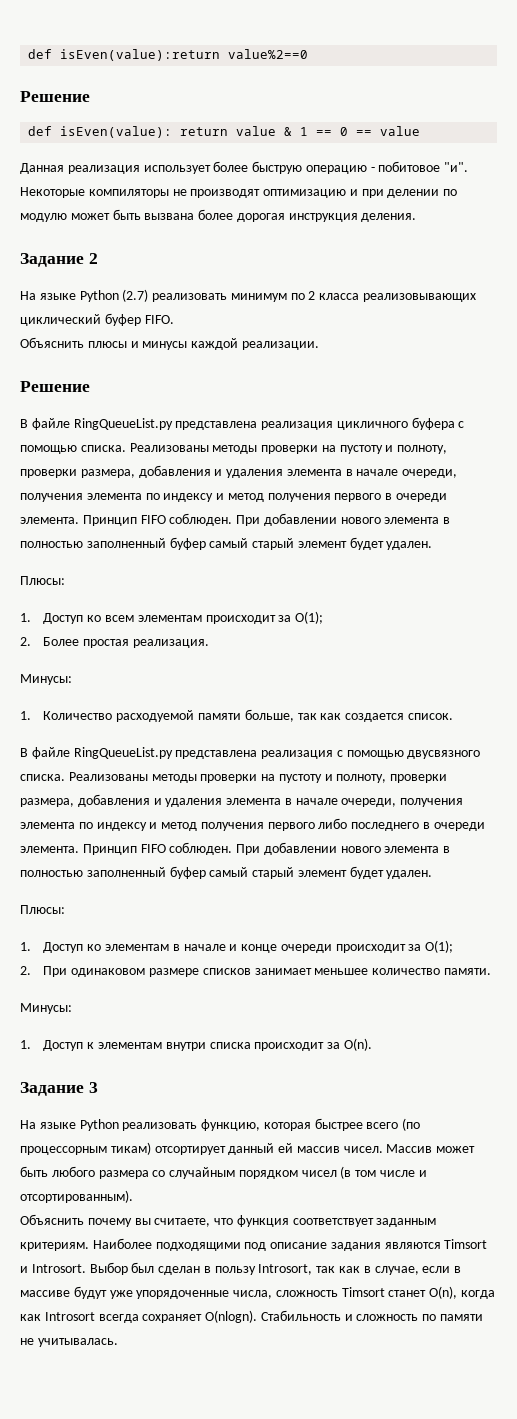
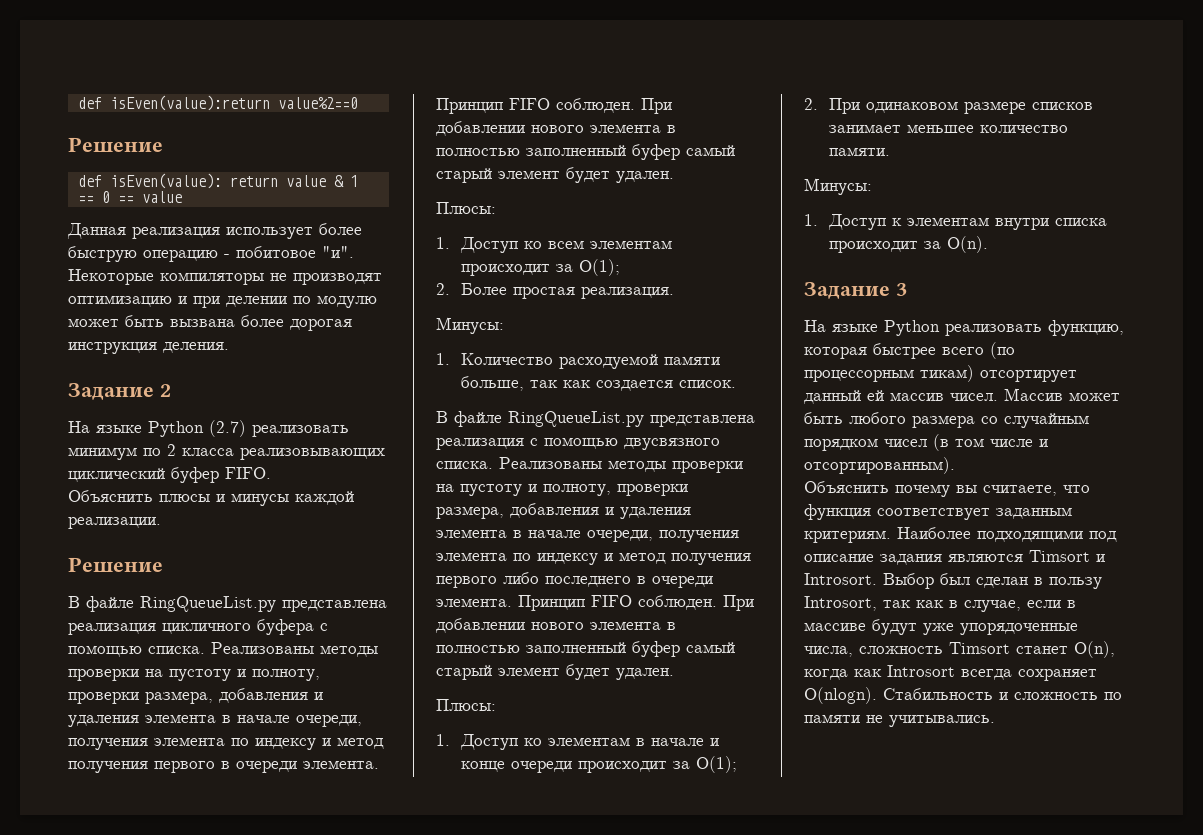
- Стабильность и сложность по памяти не учитывалась.
+ Стабильность и сложность по памяти не учитывались.

